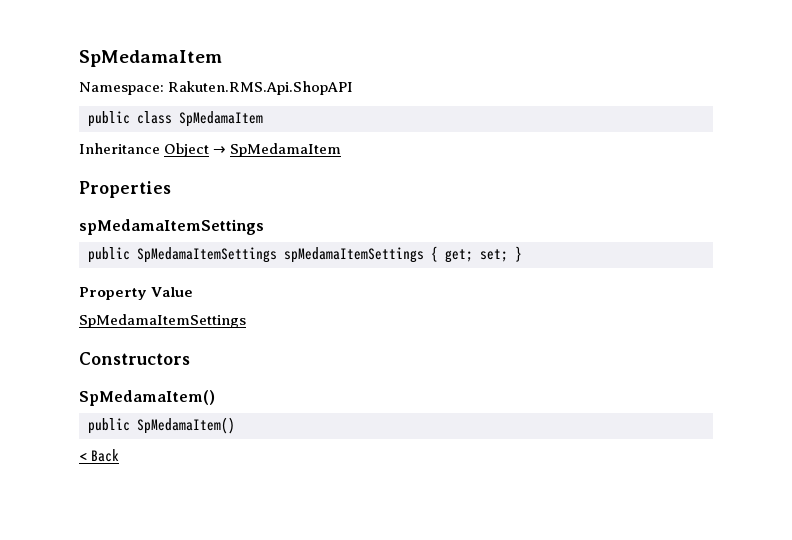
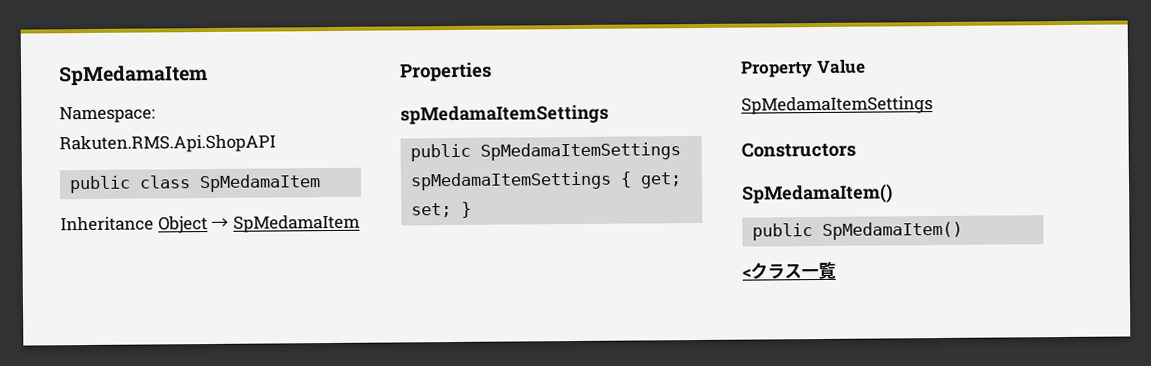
- < Back
+ <クラス一覧

